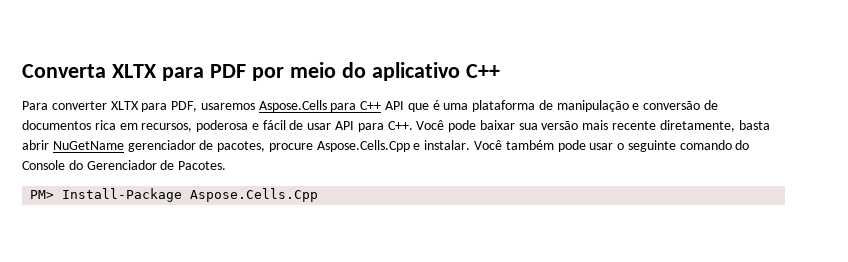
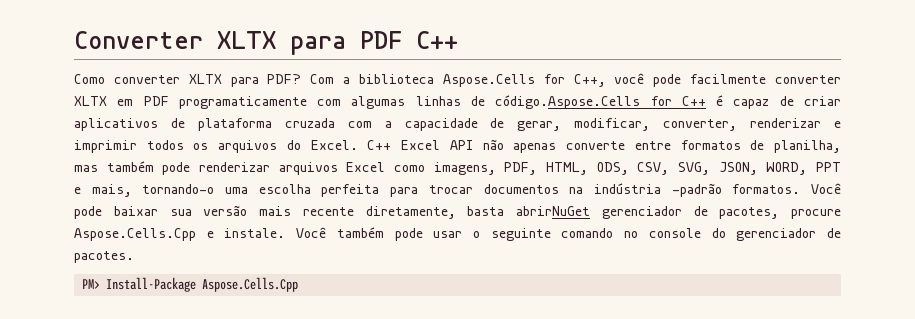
- Converta XLTX para PDF por meio do aplicativo C++
+ Converter XLTX para PDF C++
- Para converter XLTX para PDF, usaremos Aspose.Cells para C++ API que é uma plataforma de manipulação e conversão de documentos rica em recursos, poderosa e fácil de usar API para C++. Você pode baixar sua versão mais recente diretamente, basta abrir NuGetName gerenciador de pacotes, procure Aspose.Cells.Cpp e instalar.
+ Como converter XLTX para PDF? Com a biblioteca Aspose.Cells for C++, você pode facilmente converter XLTX em PDF programaticamente com algumas linhas de código.Aspose.Cells for C++ é capaz de criar aplicativos de plataforma cruzada com a capacidade de gerar, modificar, converter, renderizar e imprimir todos os arquivos do Excel. C++ Excel API não apenas converte entre formatos de planilha, mas também pode renderizar arquivos Excel como imagens, PDF, HTML, ODS, CSV, SVG, JSON, WORD, PPT e mais, tornando-o uma escolha perfeita para trocar documentos na indústria -padrão formatos. Você pode baixar sua versão mais recente diretamente, basta abrirNuGet gerenciador de pacotes, procure Aspose.Cells.Cpp e instale.
- Você também pode usar o seguinte comando do Console do Gerenciador de Pacotes.
+ Você também pode usar o seguinte comando no console do gerenciador de pacotes.

